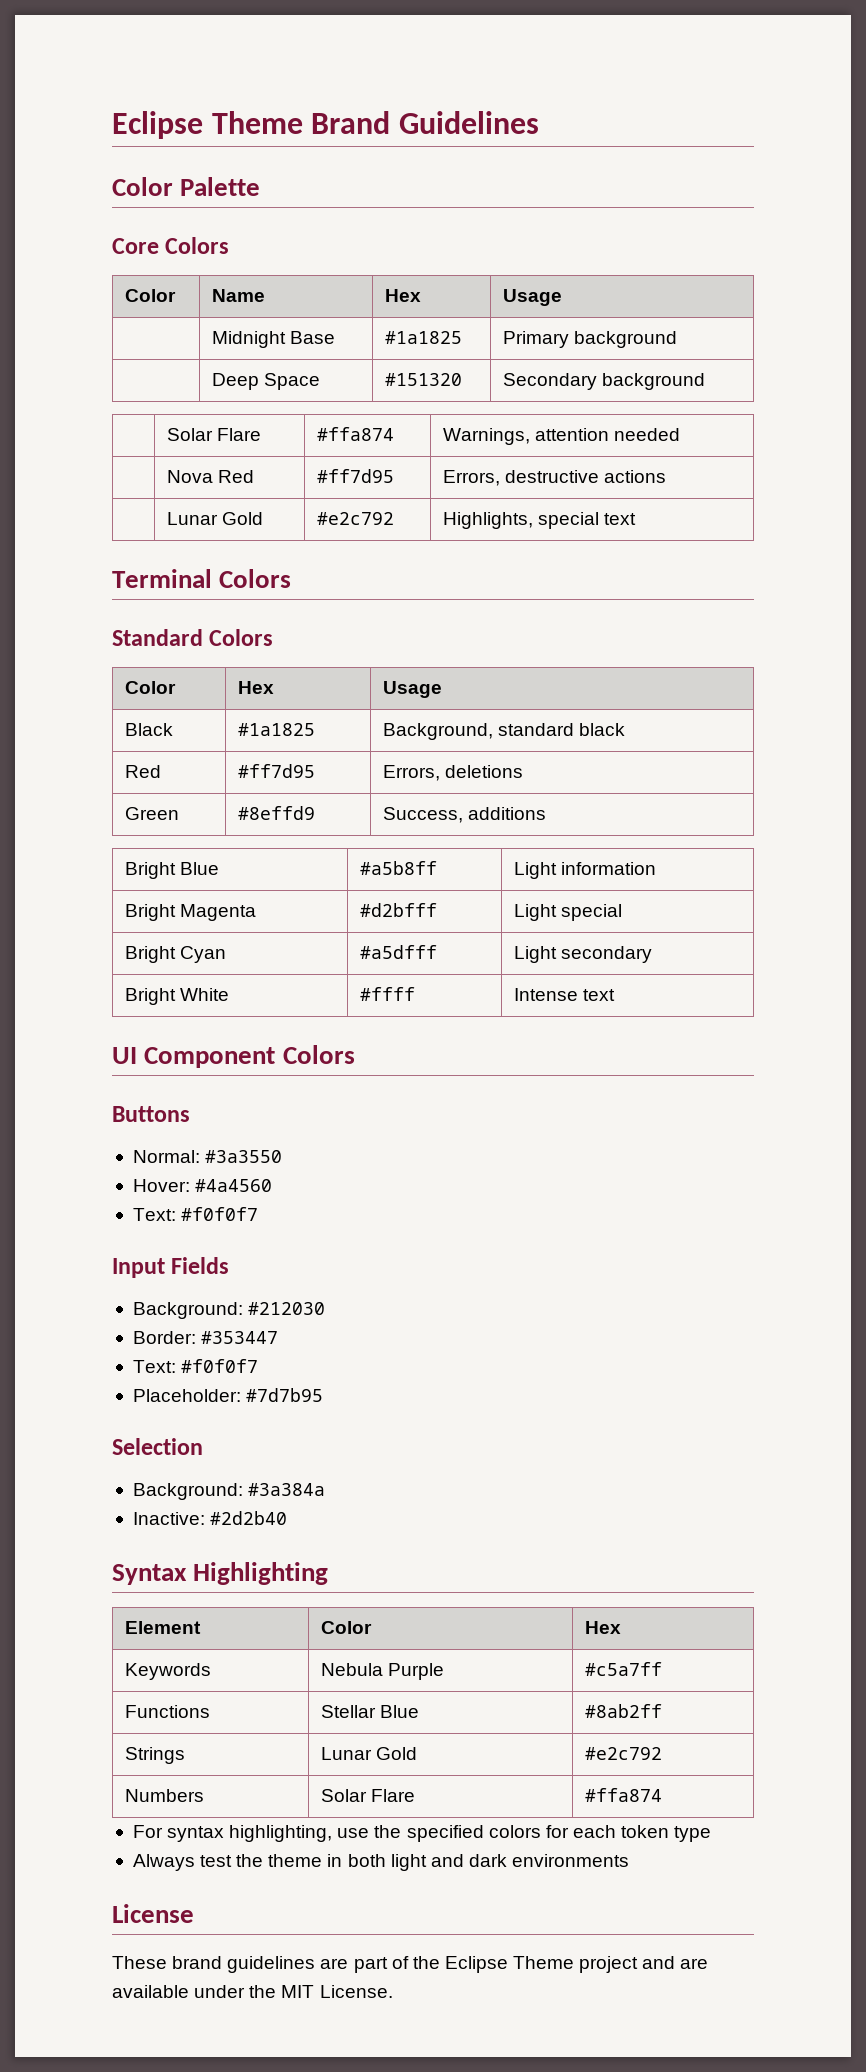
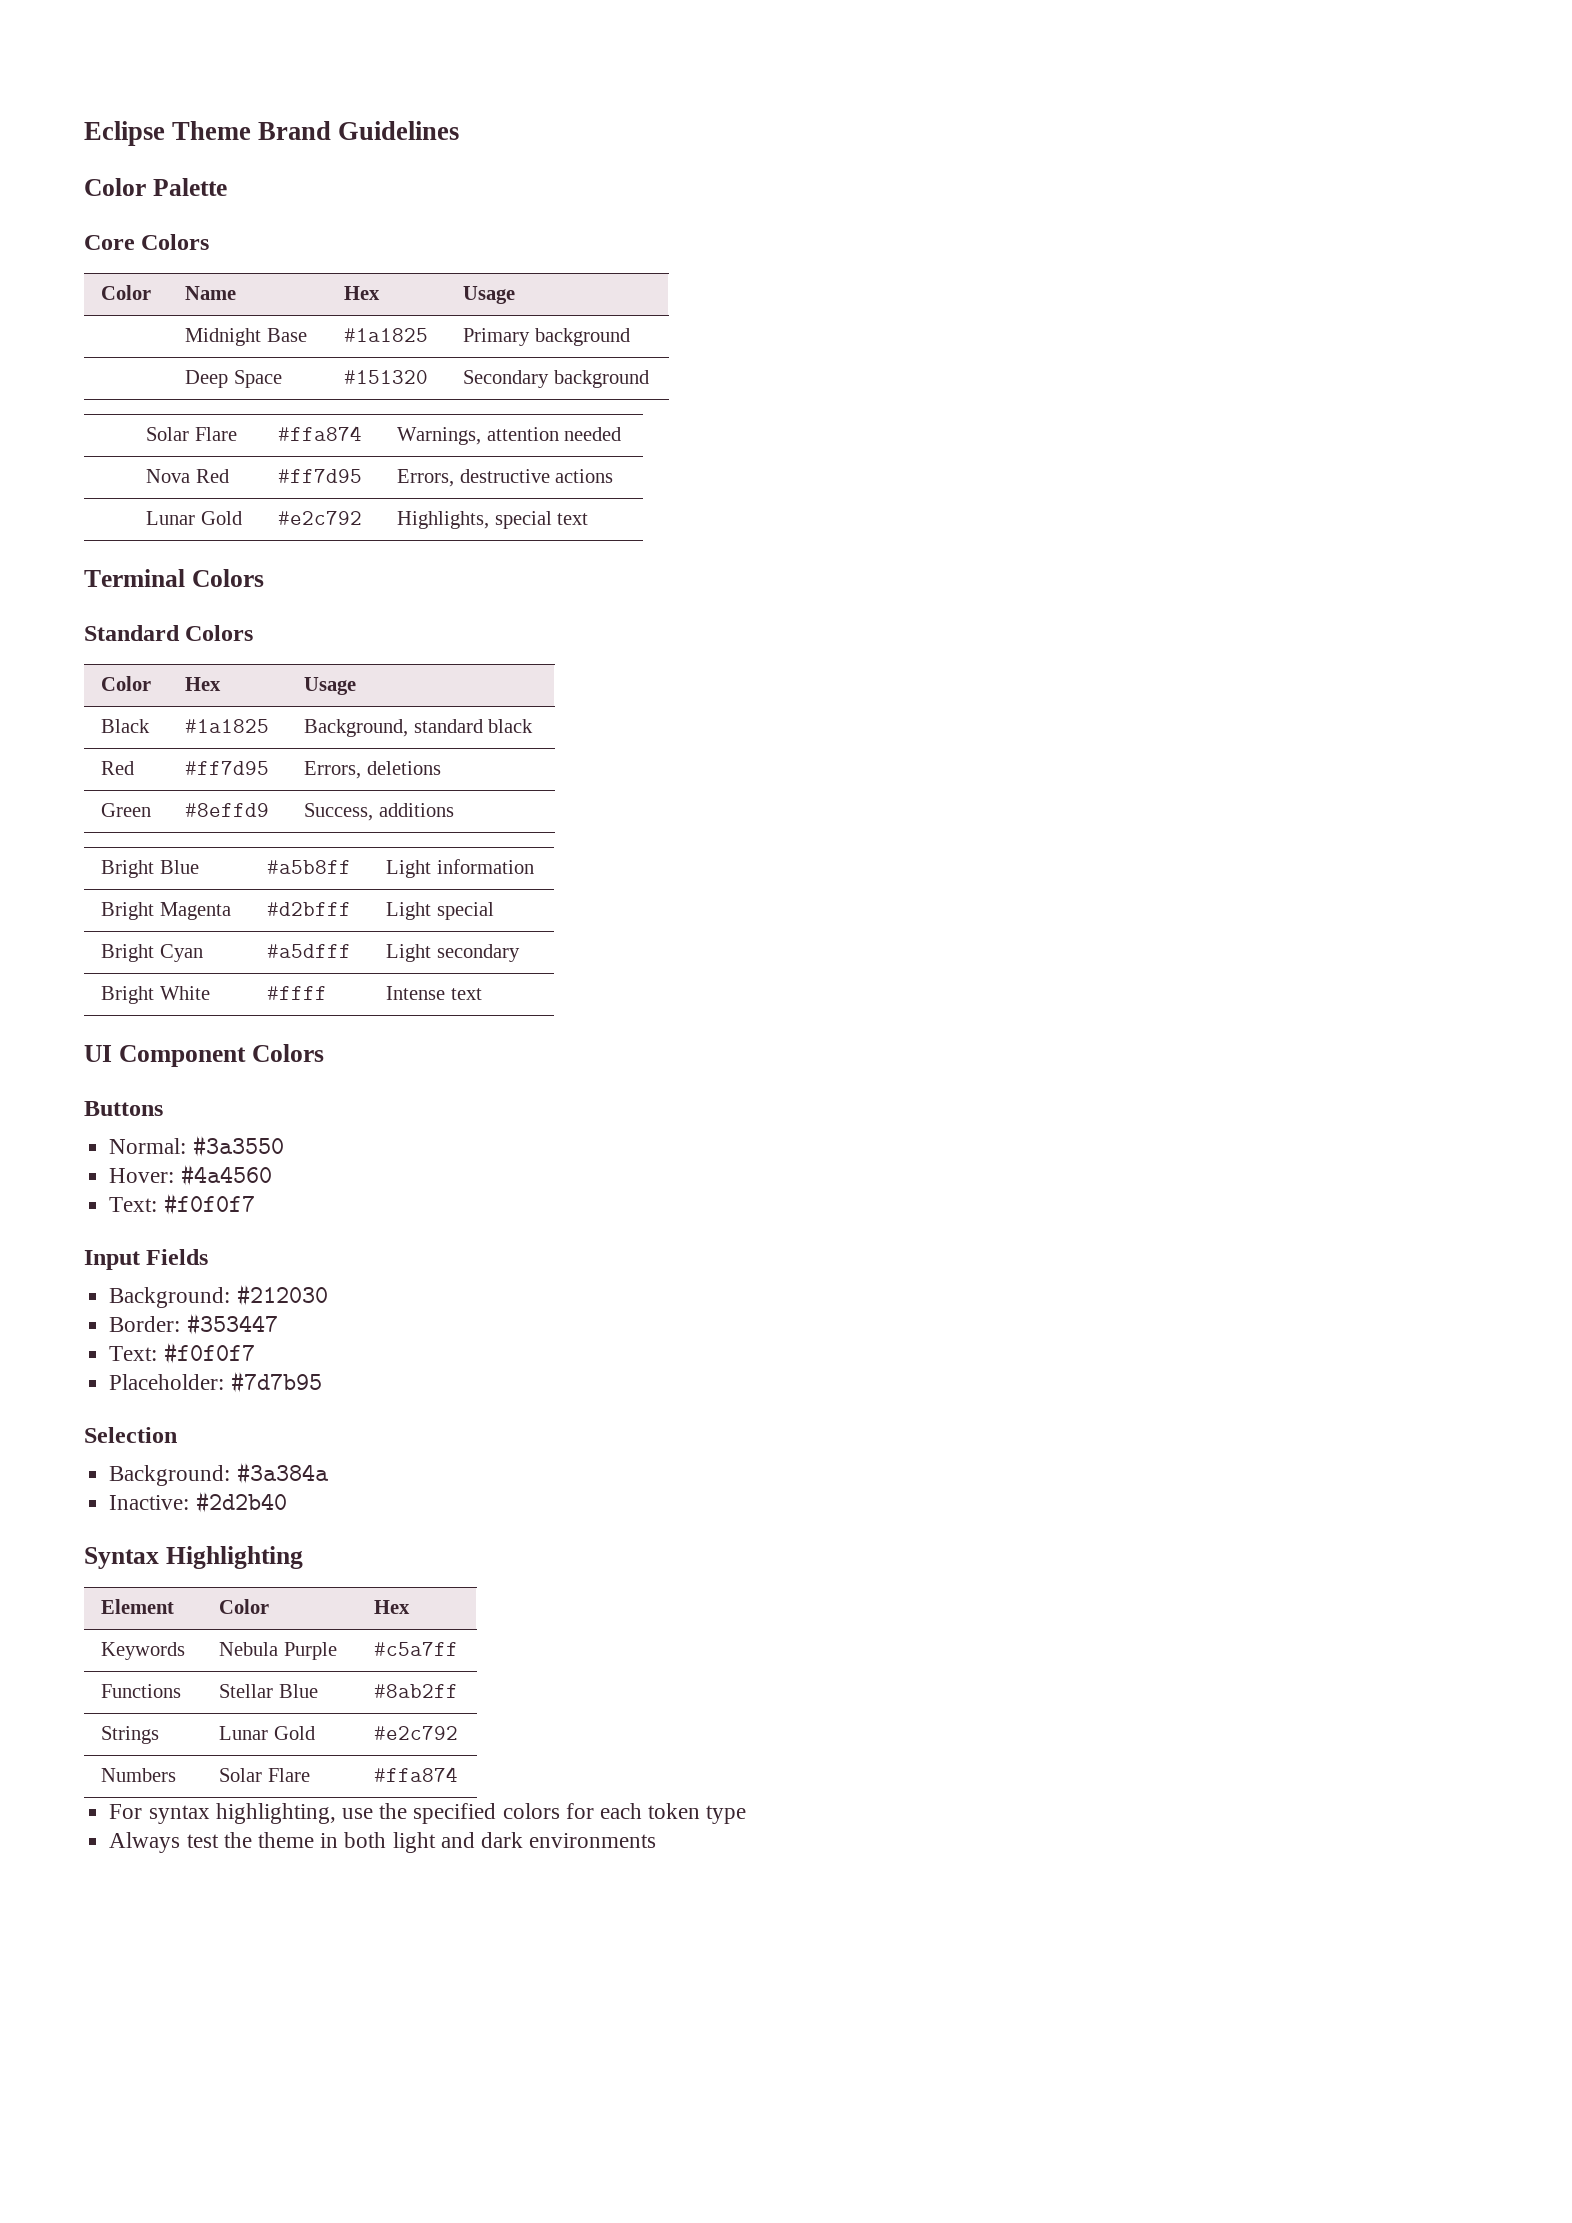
- License
- These brand guidelines are part of the Eclipse Theme project and are available under the MIT License.

